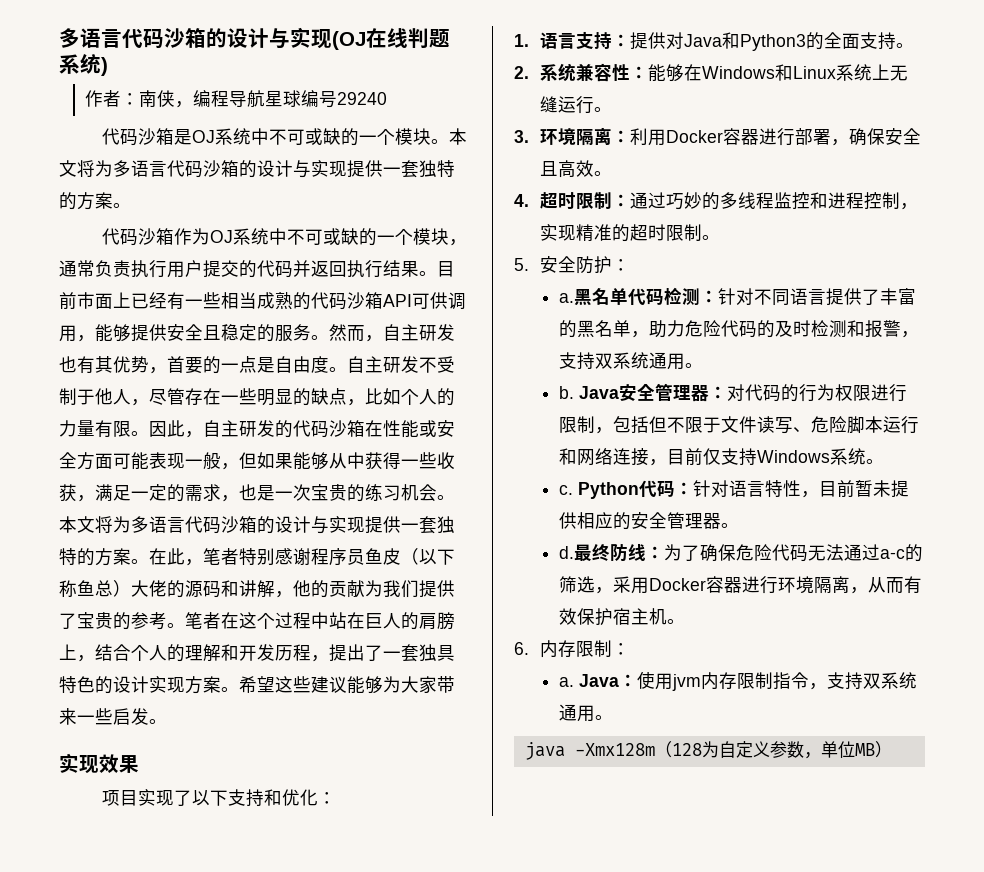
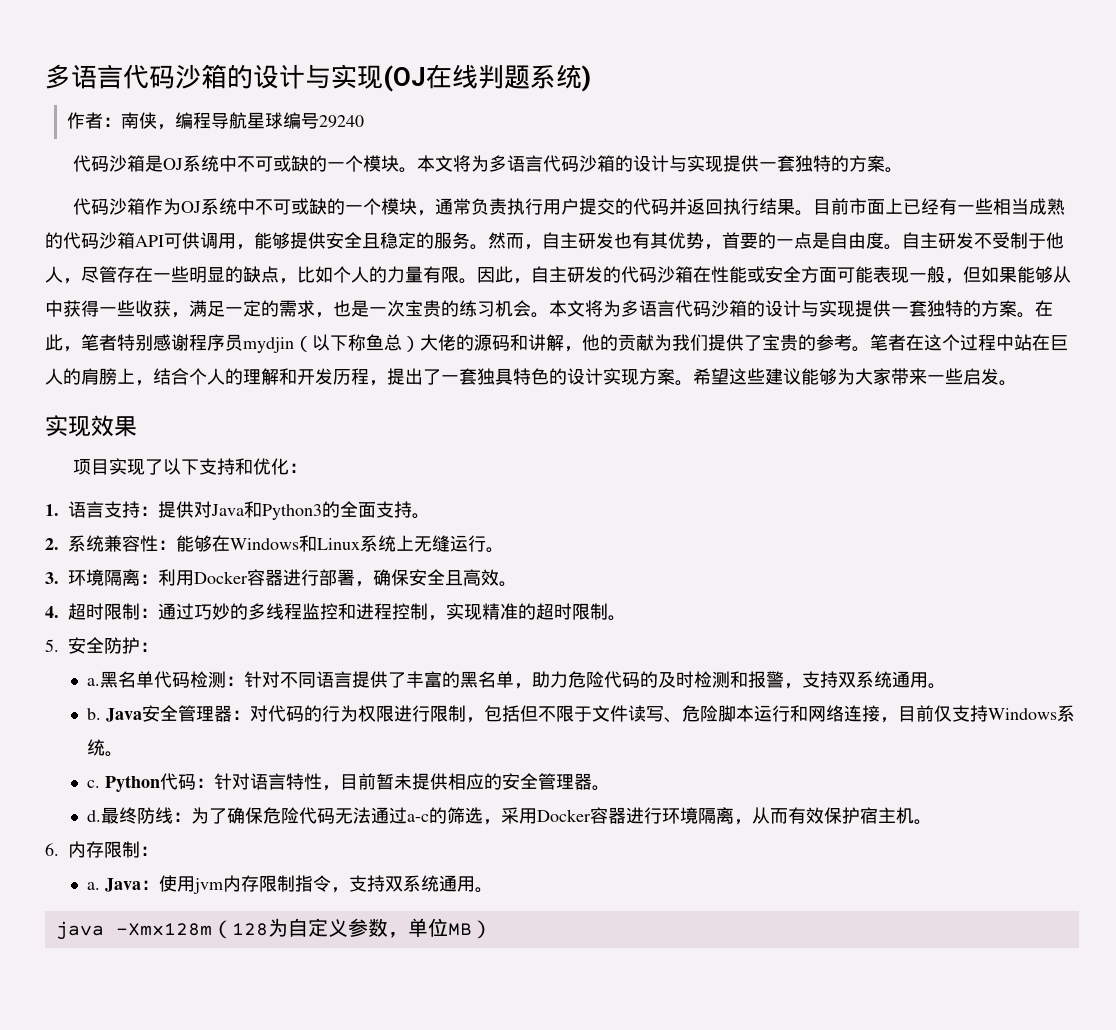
- 在此，笔者特别感谢程序员鱼皮（以下称鱼总）大佬的源码和讲解，他的贡献为我们提供了宝贵的参考。
+ 在此，笔者特别感谢程序员mydjin（以下称鱼总）大佬的源码和讲解，他的贡献为我们提供了宝贵的参考。

